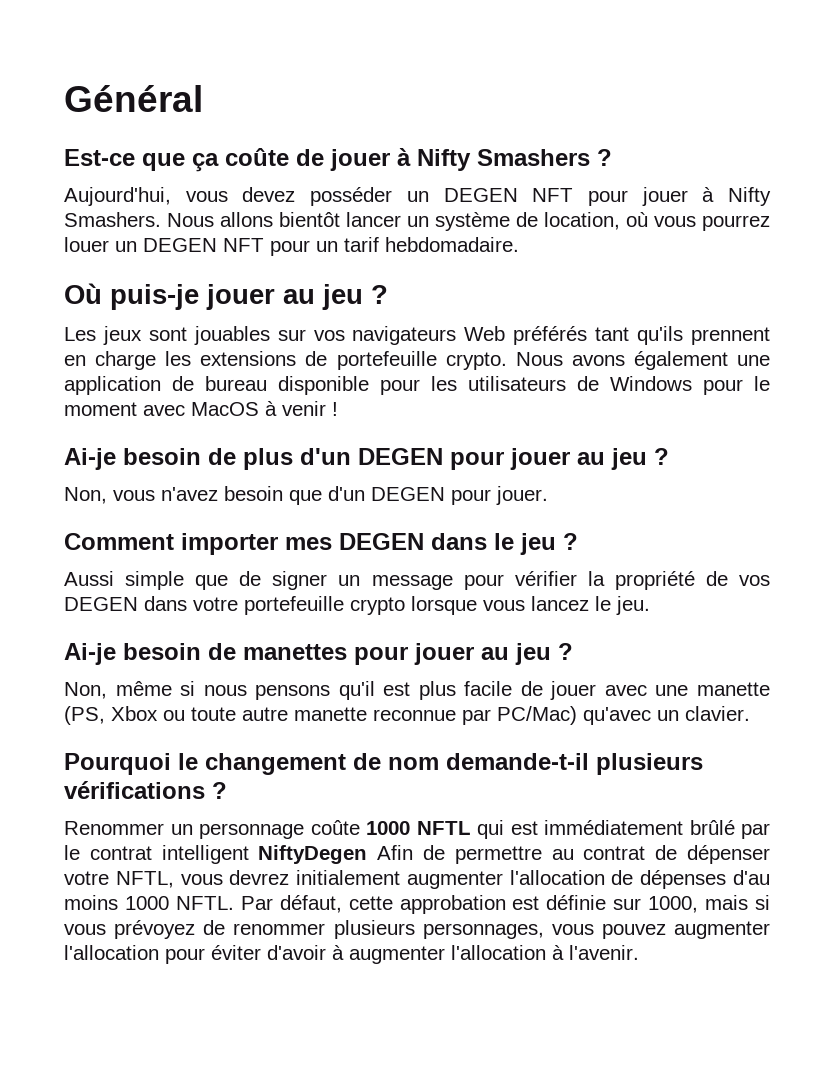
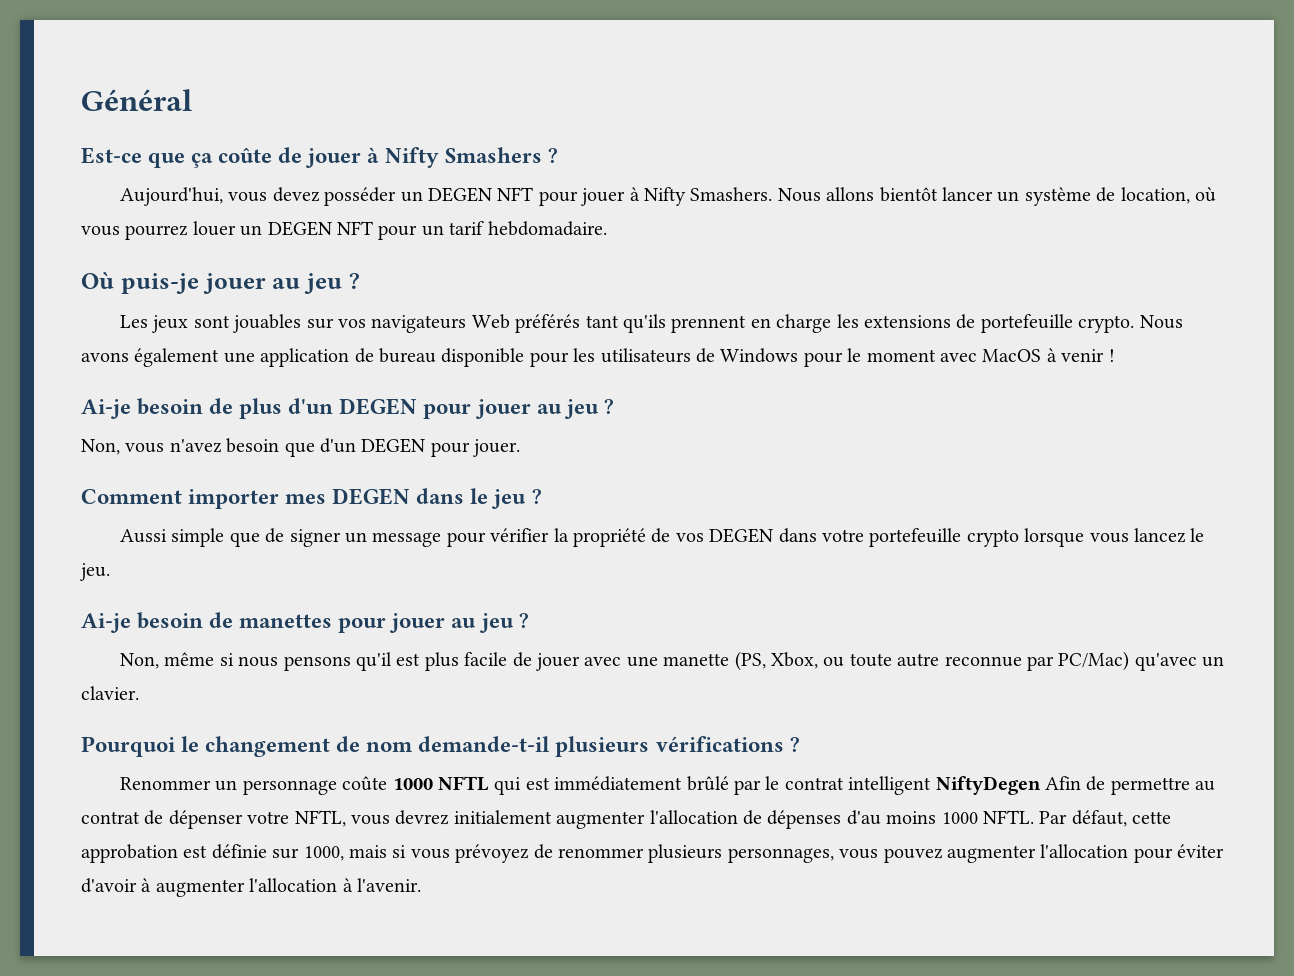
- Non, même si nous pensons qu'il est plus facile de jouer avec une manette (PS, Xbox ou toute autre manette reconnue par PC/Mac) qu'avec un clavier.
+ Non, même si nous pensons qu'il est plus facile de jouer avec une manette (PS, Xbox, ou toute autre reconnue par PC/Mac) qu'avec un clavier.

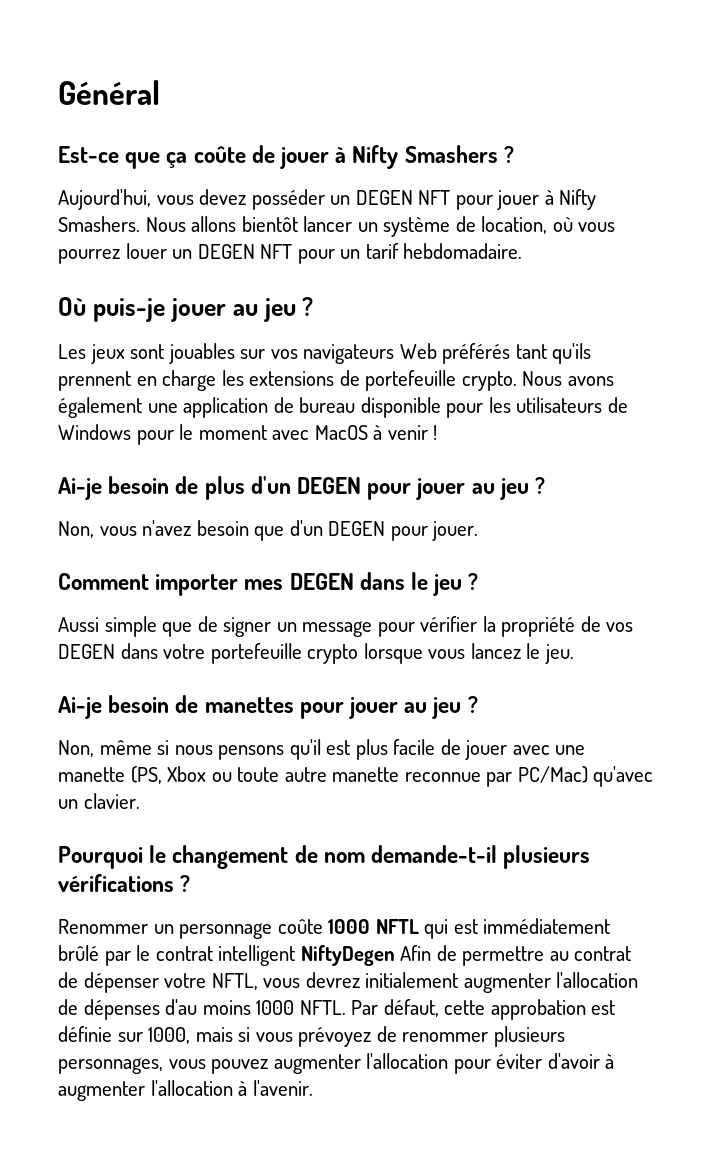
- Non, même si nous pensons qu'il est plus facile de jouer avec une manette (PS, Xbox, ou toute autre reconnue par PC/Mac) qu'avec un clavier.
+ Non, même si nous pensons qu'il est plus facile de jouer avec une manette (PS, Xbox ou toute autre manette reconnue par PC/Mac) qu'avec un clavier.

